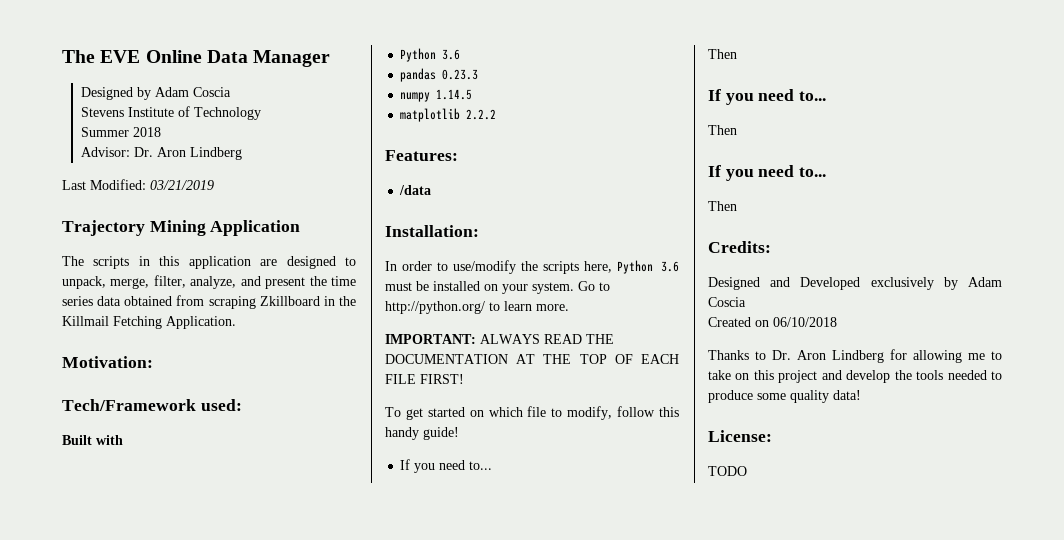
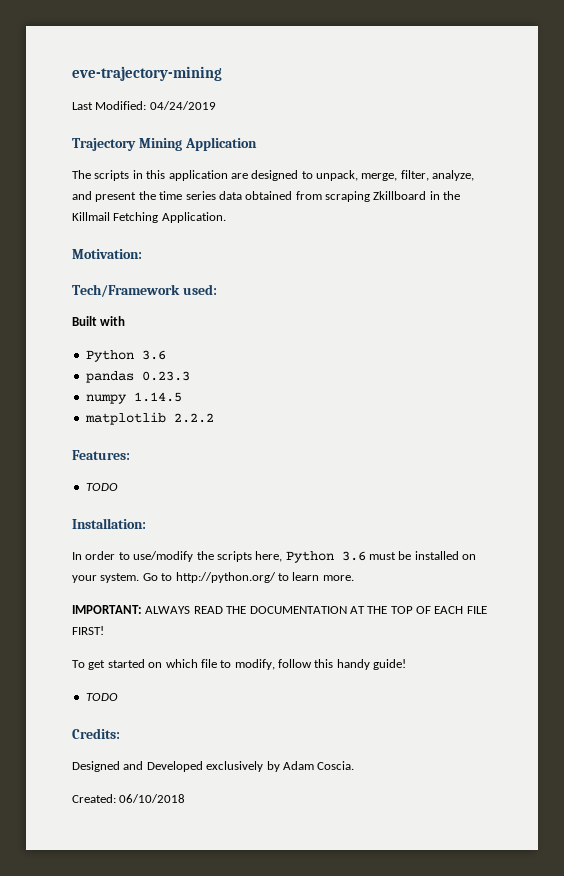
- The EVE Online Data Manager
- Designed by Adam Coscia
- Stevens Institute of Technology
- Summer 2018
- Advisor: Dr. Aron Lindberg
+ eve-trajectory-mining
- Last Modified: 03/21/2019
+ Last Modified: 04/24/2019
  Features:
- /data
+ TODO
  To get started on which file to modify, follow this handy guide!
- If you need to...
- Then
- If you need to...
- Then
- If you need to...
- Then
+ TODO
- Designed and Developed exclusively by Adam Coscia
- Created on 06/10/2018
- Thanks to Dr. Aron Lindberg for allowing me to take on this project and develop the tools needed to produce some quality data!
- License:
- TODO
+ Designed and Developed exclusively by Adam Coscia.
+ Created: 06/10/2018

